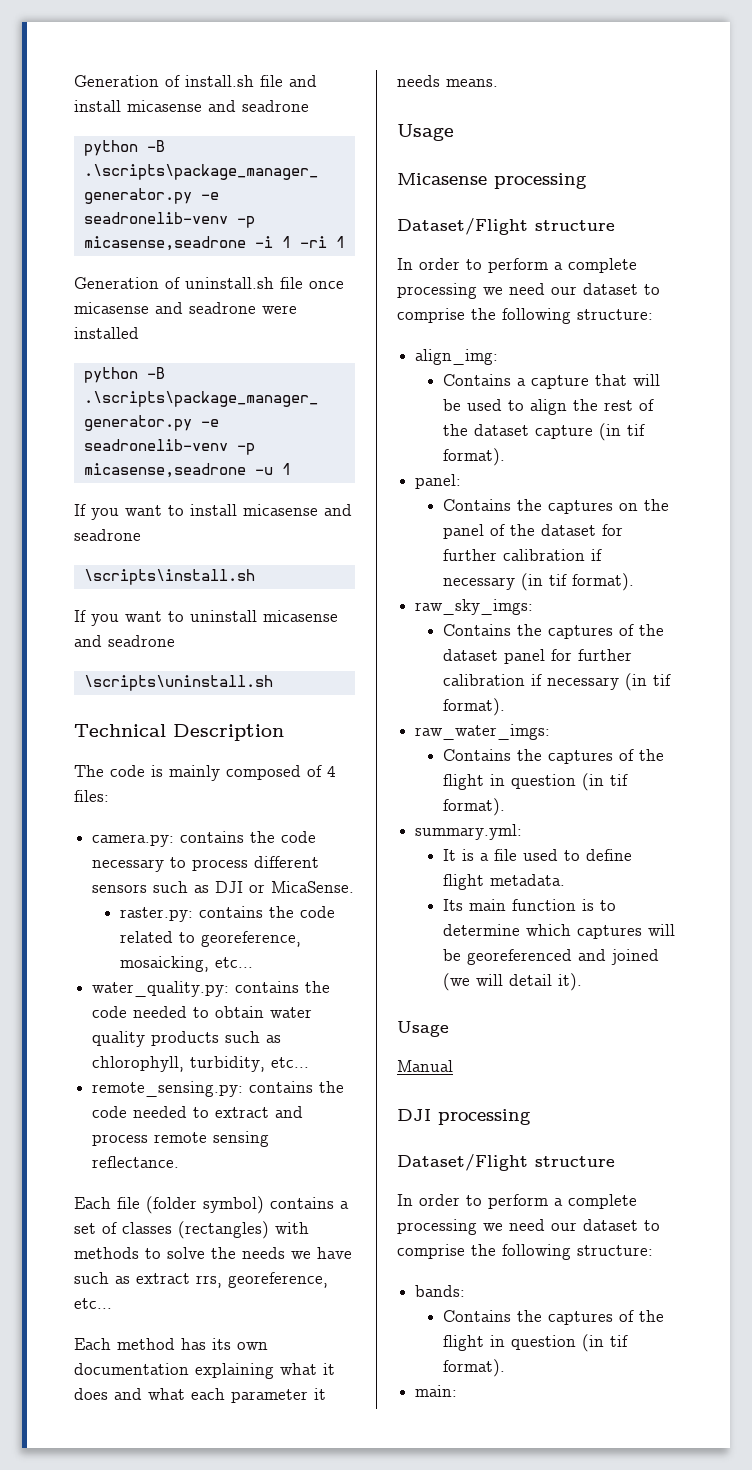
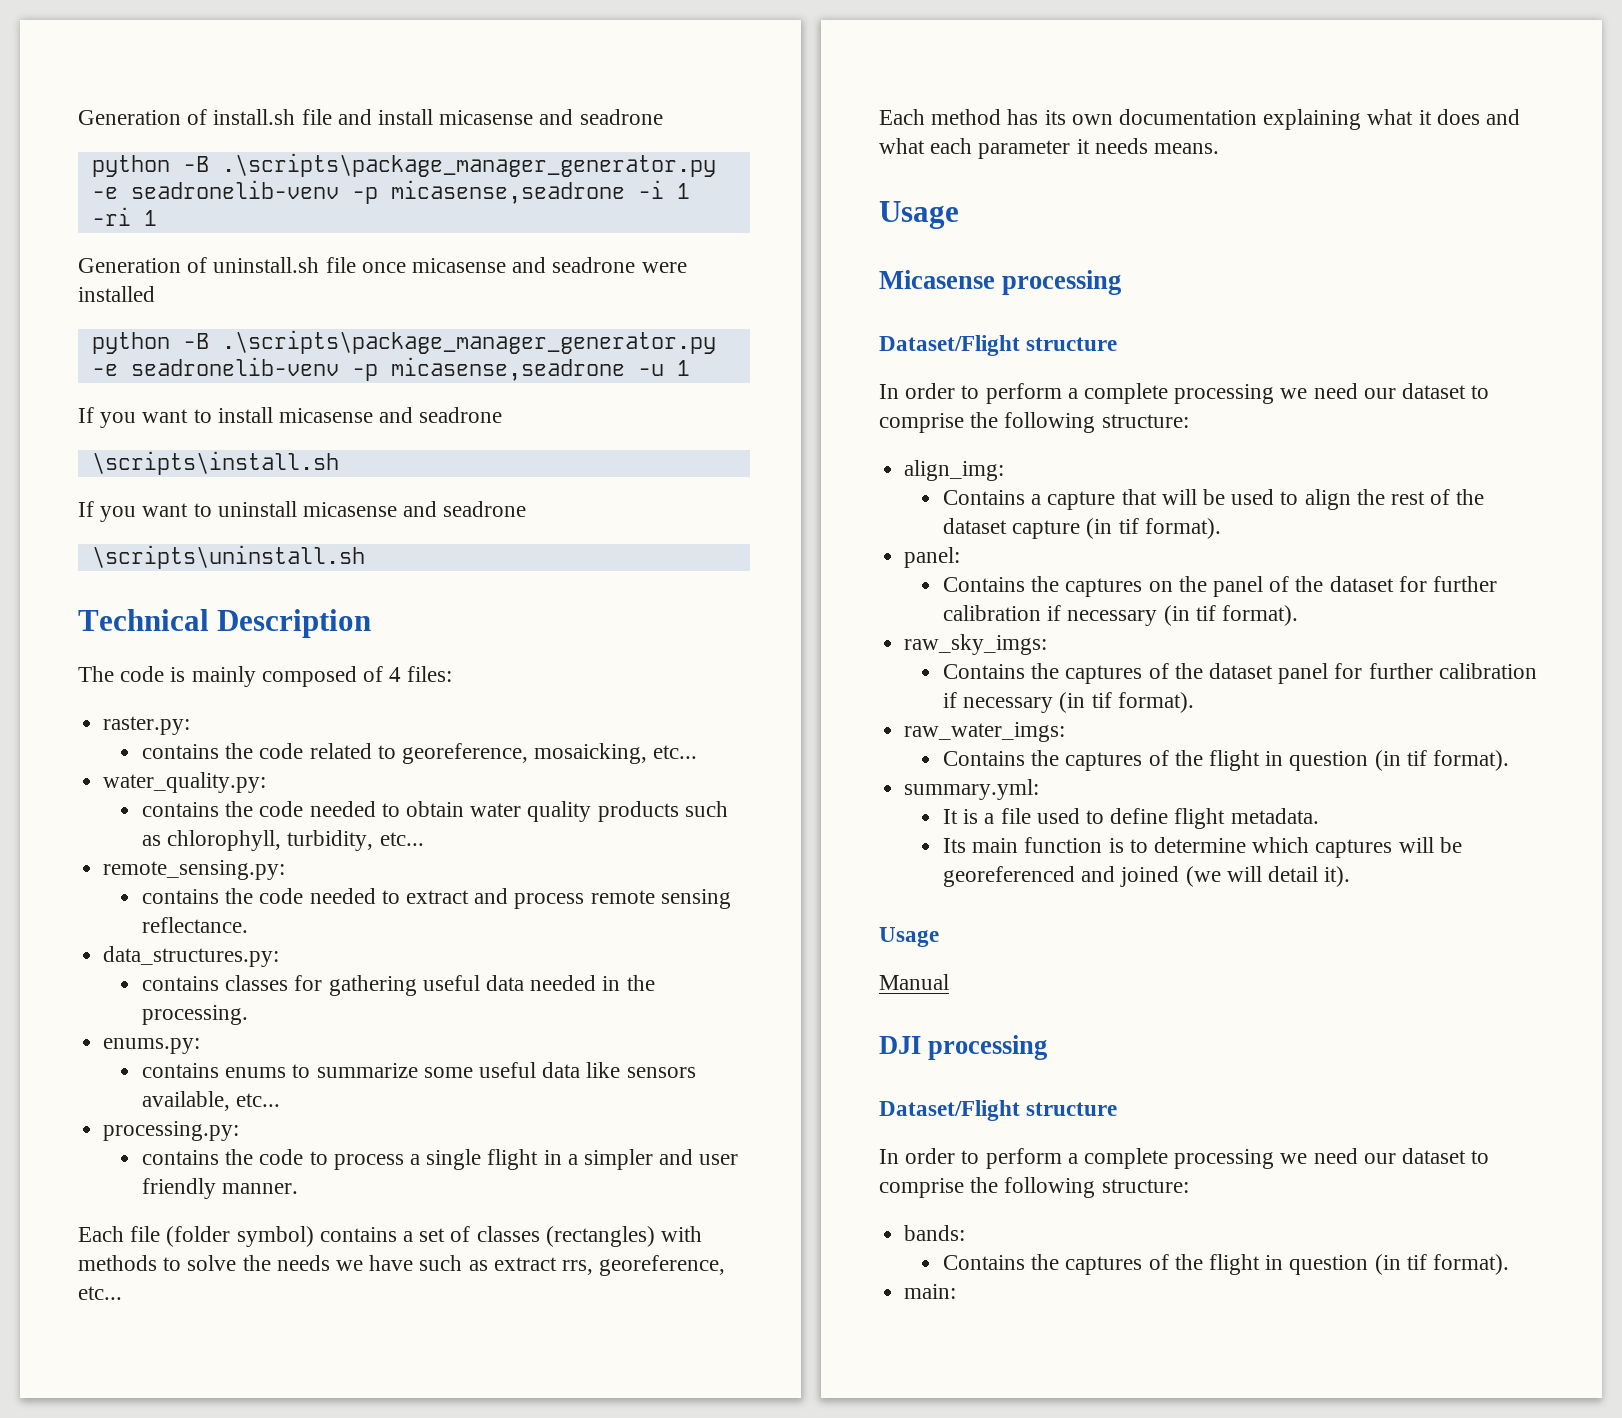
- camera.py: contains the code necessary to process different sensors such as DJI or MicaSense.
- raster.py: contains the code related to georeference, mosaicking, etc...
+ raster.py:
+ contains the code related to georeference, mosaicking, etc...
- water_quality.py: contains the code needed to obtain water quality products such as chlorophyll, turbidity, etc...
+ water_quality.py:
+ contains the code needed to obtain water quality products such as chlorophyll, turbidity, etc...
- remote_sensing.py: contains the code needed to extract and process remote sensing reflectance.
+ remote_sensing.py:
+ contains the code needed to extract and process remote sensing reflectance.
+ data_structures.py:
+ contains classes for gathering useful data needed in the processing.
+ enums.py:
+ contains enums to summarize some useful data like sensors available, etc...
+ processing.py:
+ contains the code to process a single flight in a simpler and user friendly manner.

